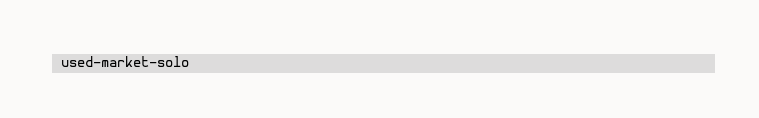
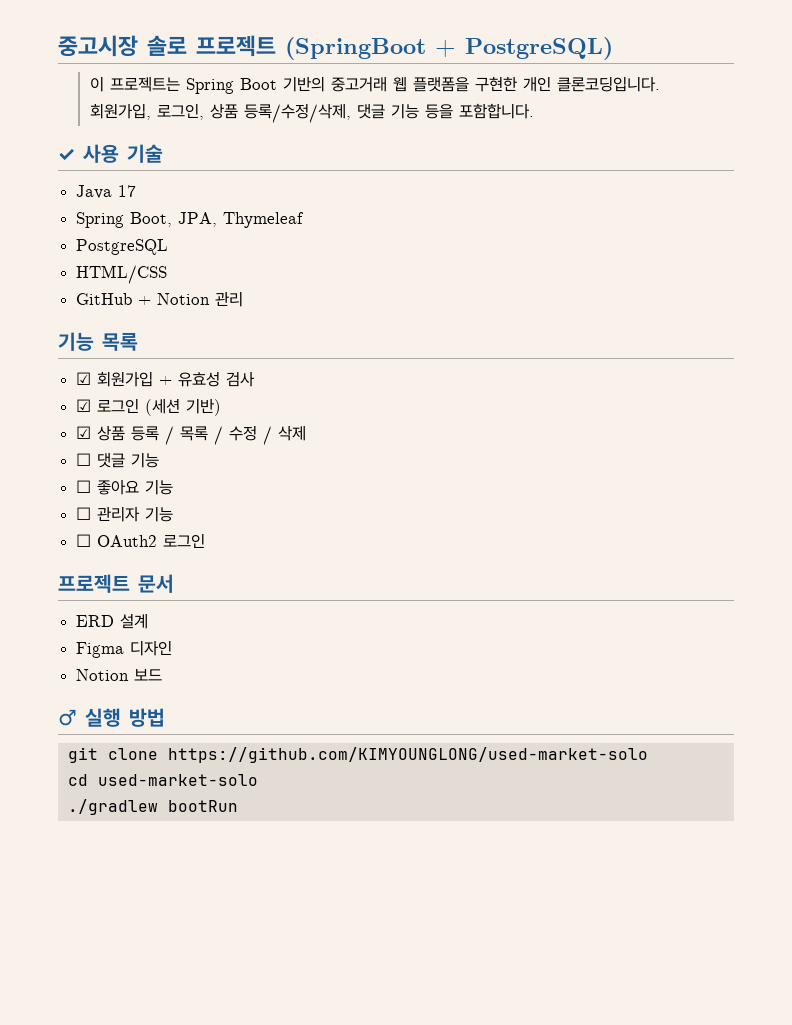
- used-market-solo
+ 중고시장 솔로 프로젝트 (SpringBoot + PostgreSQL)
+ 이 프로젝트는 Spring Boot 기반의 중고거래 웹 플랫폼을 구현한 개인 클론코딩입니다.
+ 회원가입, 로그인, 상품 등록/수정/삭제, 댓글 기능 등을 포함합니다.
+ ✓ 사용 기술
+ Java 17
+ Spring Boot, JPA, Thymeleaf
+ PostgreSQL
+ HTML/CSS
+ GitHub + Notion 관리
+ 기능 목록
+ ☑ 회원가입 + 유효성 검사
+ ☑ 로그인 (세션 기반)
+ ☑ 상품 등록 / 목록 / 수정 / 삭제
+ ☐ 댓글 기능
+ ☐ 좋아요 기능
+ ☐ 관리자 기능
+ ☐ OAuth2 로그인
+ 프로젝트 문서
+ ERD 설계
+ Figma 디자인
+ Notion 보드
+ ♂ 실행 방법
+ git clone https://github.com/KIMYOUNGLONG/used-market-solo
+ cd used-market-solo
+ ./gradlew bootRun

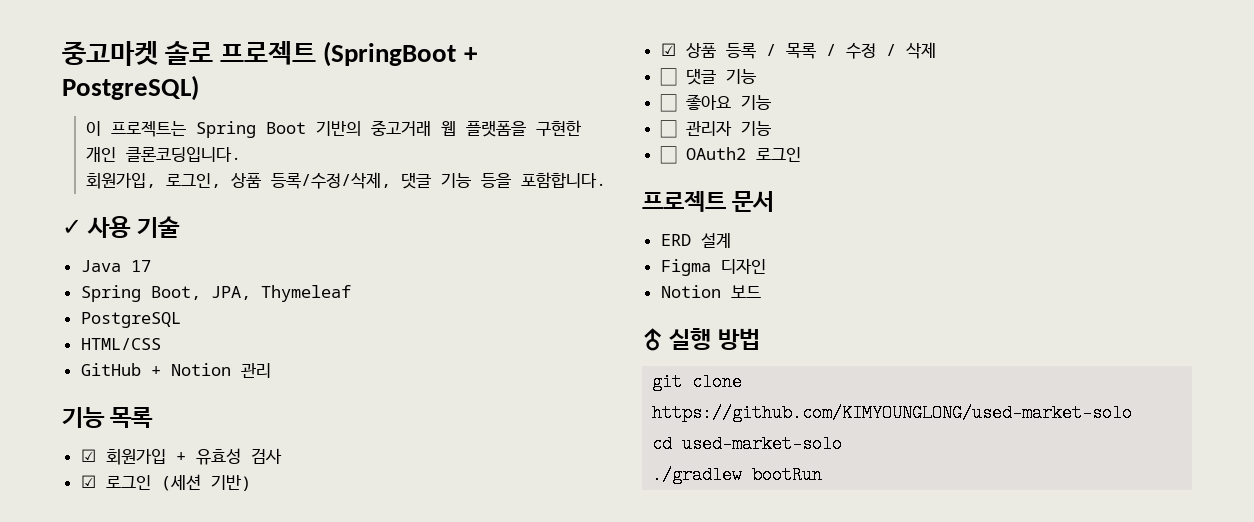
- 중고시장 솔로 프로젝트 (SpringBoot + PostgreSQL)
+ 중고마켓 솔로 프로젝트 (SpringBoot + PostgreSQL)

